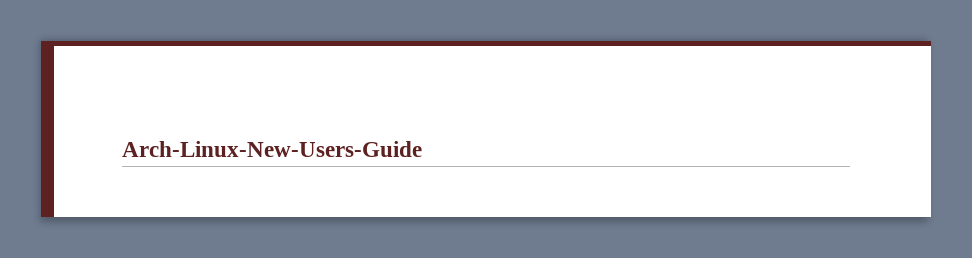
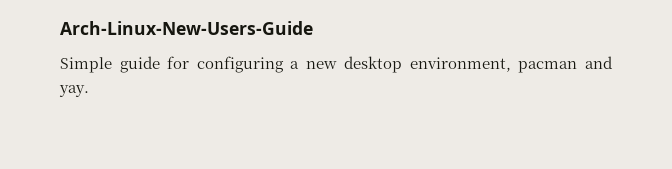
+ Simple guide for configuring a new desktop environment, pacman and yay.

